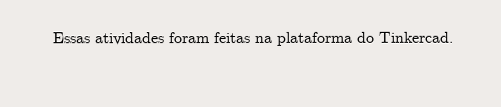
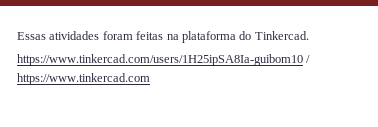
+ https://www.tinkercad.com/users/1H25ipSA8Ia-guibom10 / https://www.tinkercad.com

